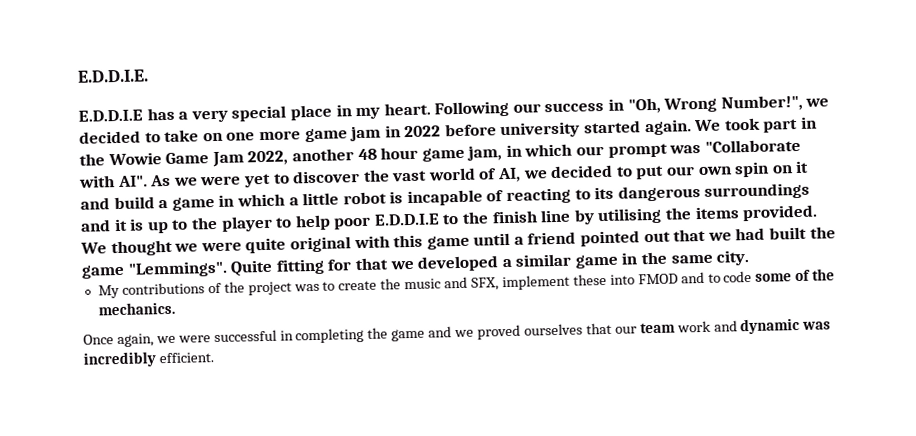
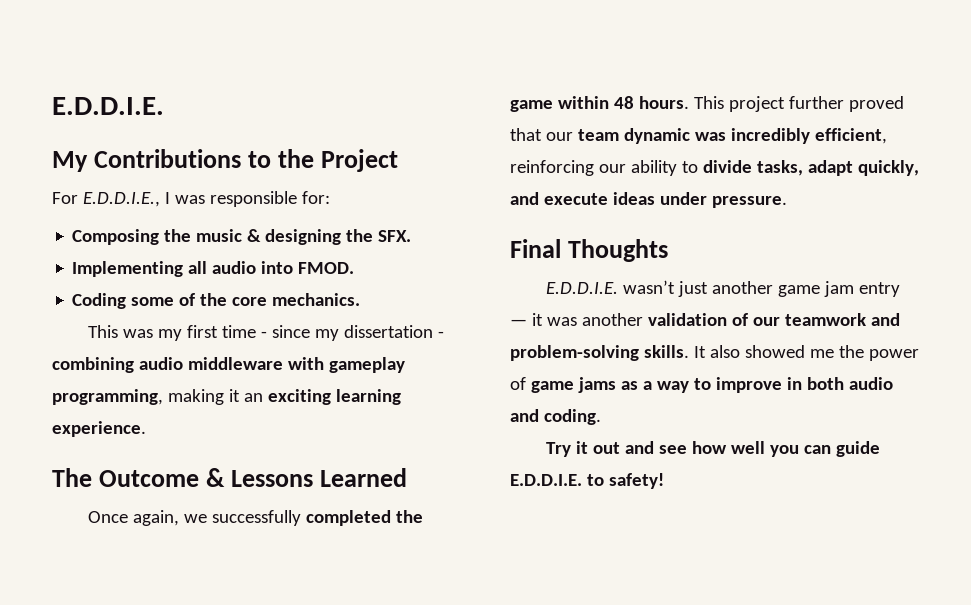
- E.D.D.I.E has a very special place in my heart. Following our success in "Oh, Wrong Number!", we decided to take on one more game jam in 2022 before university started again. We took part in the Wowie Game Jam 2022, another 48 hour game jam, in which our prompt was "Collaborate with AI". As we were yet to discover the vast world of AI, we decided to put our own spin on it and build a game in which a little robot is incapable of reacting to its dangerous surroundings and it is up to the player to help poor E.D.D.I.E to the finish line by utilising the items provided. We thought we were quite original with this game until a friend pointed out that we had built the game "Lemmings". Quite fitting for that we developed a similar game in the same city.
- My contributions of the project was to create the music and SFX, implement these into FMOD and to code some of the mechanics.
+ My Contributions to the Project
+ For E.D.D.I.E., I was responsible for:
+ Composing the music & designing the SFX.
+ Implementing all audio into FMOD.
+ Coding some of the core mechanics.
- Once again, we were successful in completing the game and we proved ourselves that our team work and dynamic was incredibly efficient.
+ This was my first time - since my dissertation - combining audio middleware with gameplay programming, making it an exciting learning experience.
+ The Outcome & Lessons Learned
+ Once again, we successfully completed the game within 48 hours. This project further proved that our team dynamic was incredibly efficient, reinforcing our ability to divide tasks, adapt quickly, and execute ideas under pressure.
+ Final Thoughts
+ E.D.D.I.E. wasn’t just another game jam entry — it was another validation of our teamwork and problem-solving skills. It also showed me the power of game jams as a way to improve in both audio and coding.
+ Try it out and see how well you can guide E.D.D.I.E. to safety!

